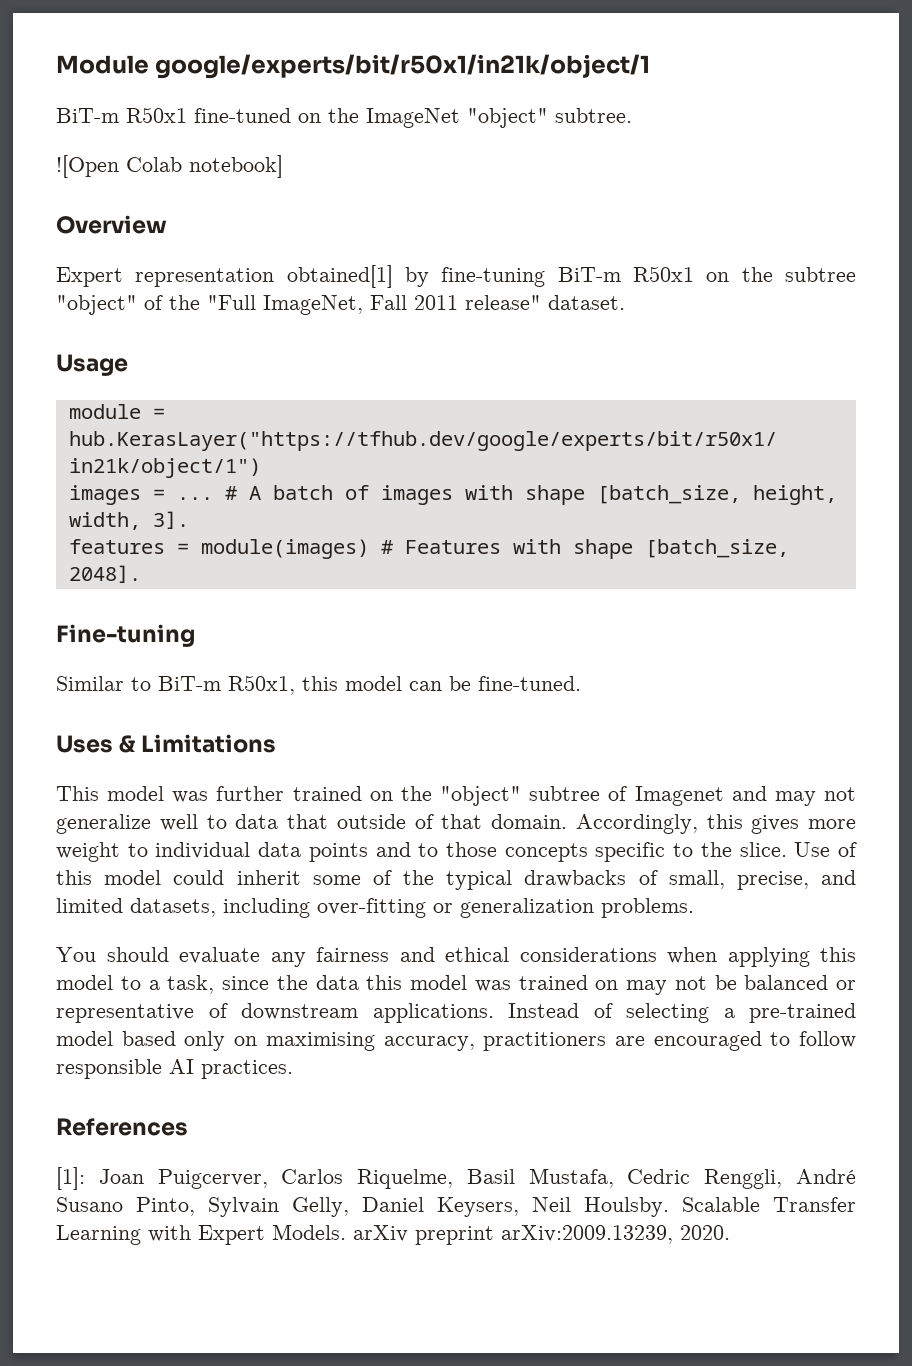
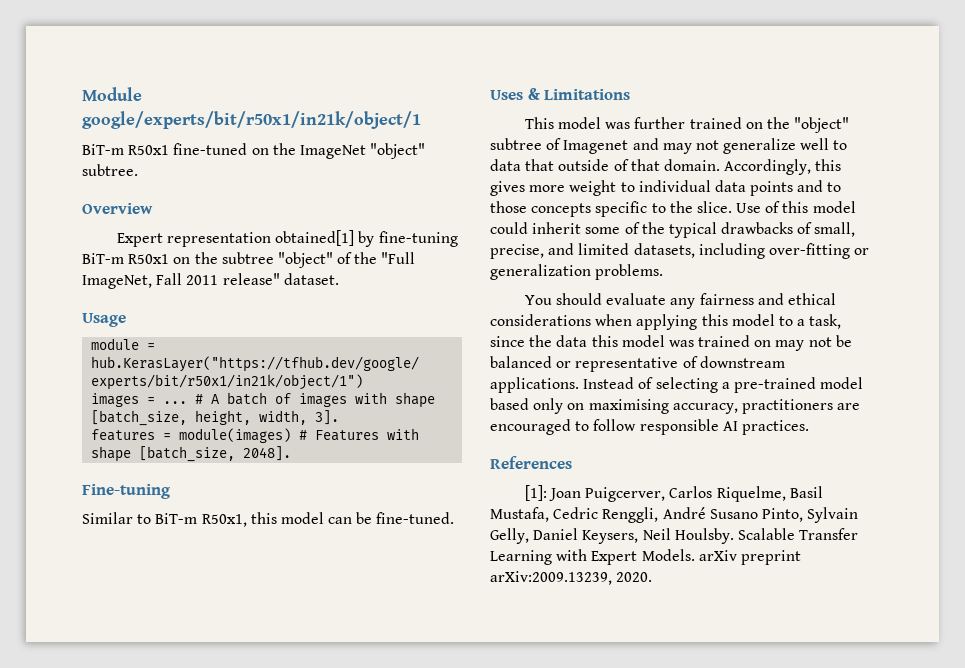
- ![Open Colab notebook]

